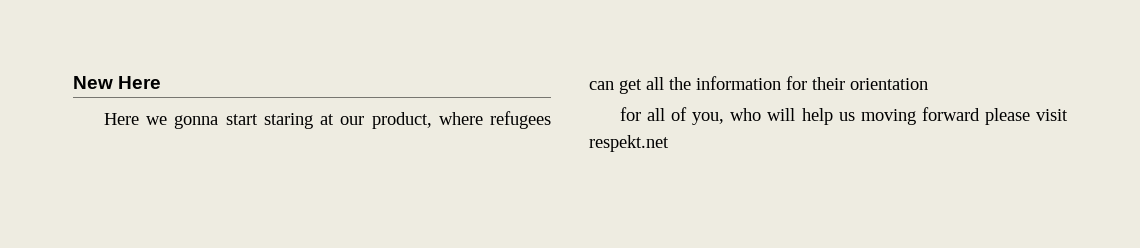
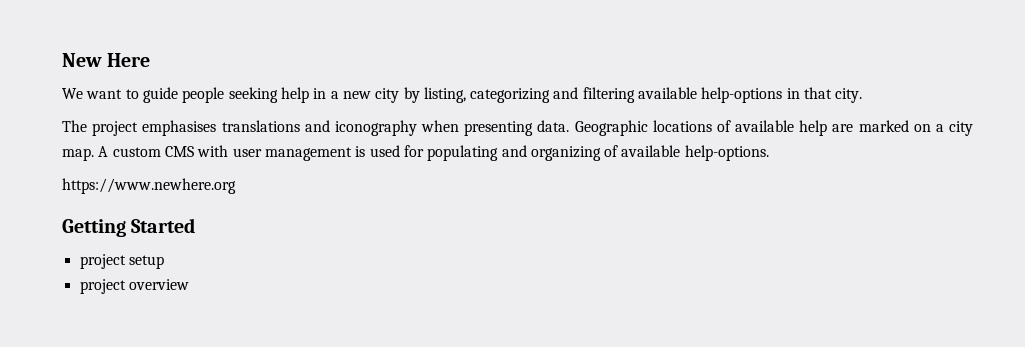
- Here we gonna start staring at our product, where refugees can get all the information for their orientation
- for all of you, who will help us moving forward please visit respekt.net
+ We want to guide people seeking help in a new city by listing, categorizing and filtering available help-options in that city.
+ The project emphasises translations and iconography when presenting data. Geographic locations of available help are marked on a city map. A custom CMS with user management is used for populating and organizing of available help-options.
+ https://www.newhere.org
+ Getting Started
+ project setup
+ project overview

